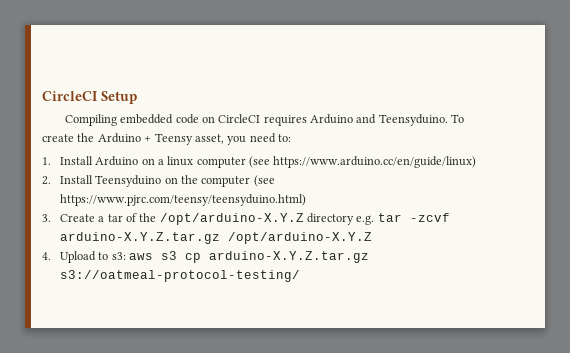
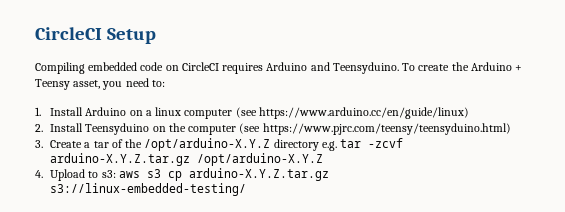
- 4. Upload to s3: aws s3 cp arduino-X.Y.Z.tar.gz s3://oatmeal-protocol-testing/
+ 4. Upload to s3: aws s3 cp arduino-X.Y.Z.tar.gz s3://linux-embedded-testing/

